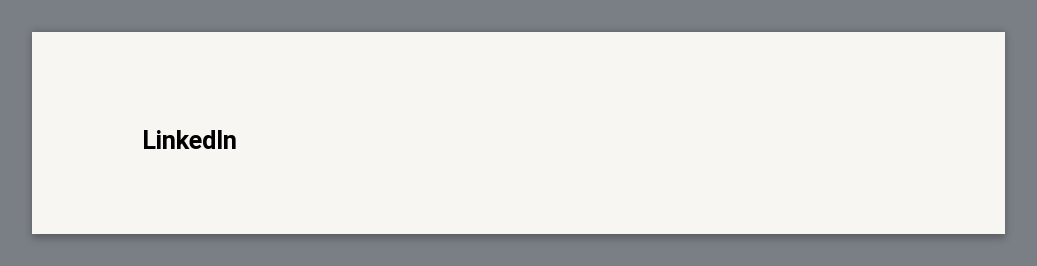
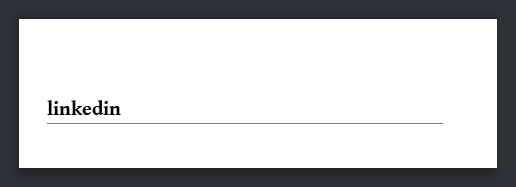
- LinkedIn
+ linkedin

